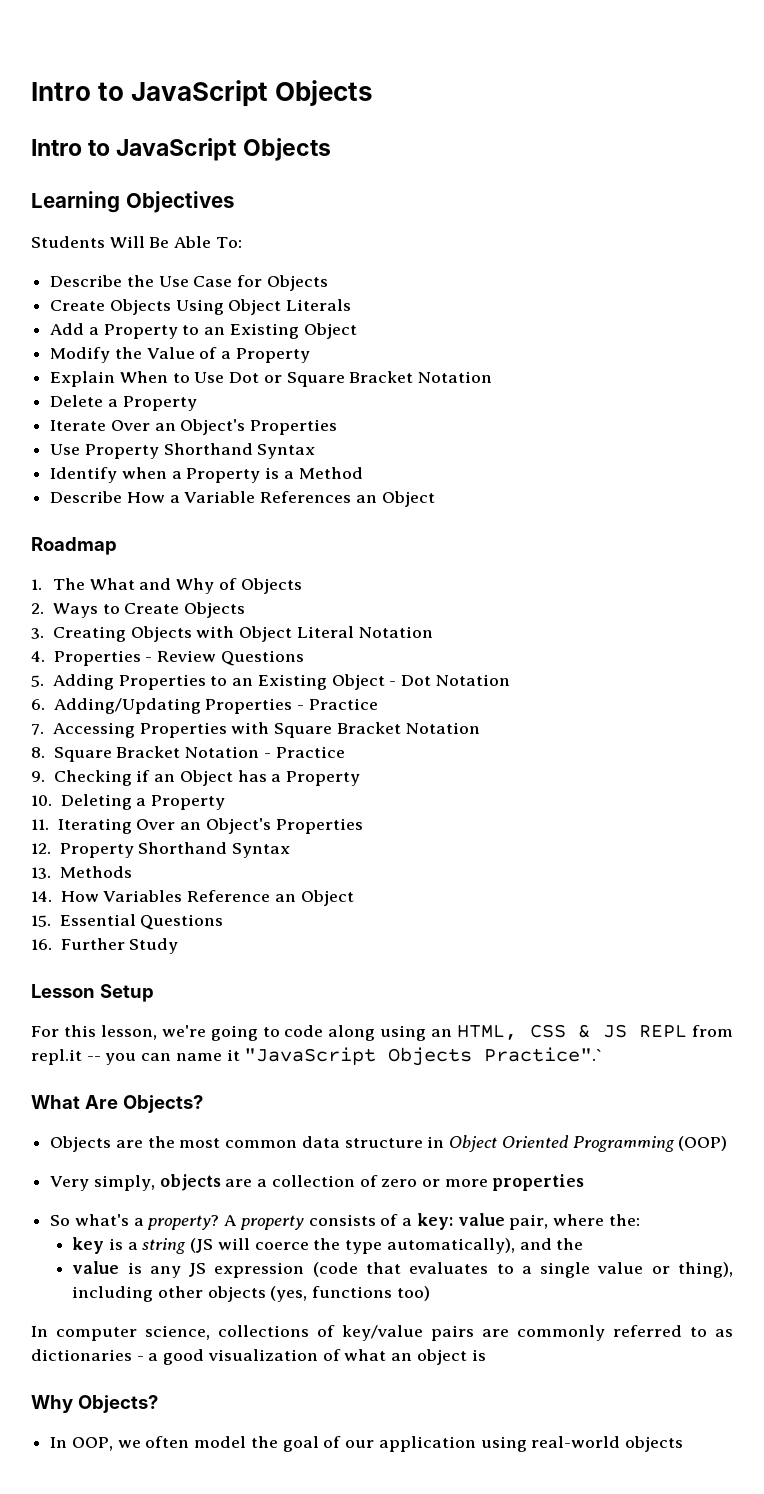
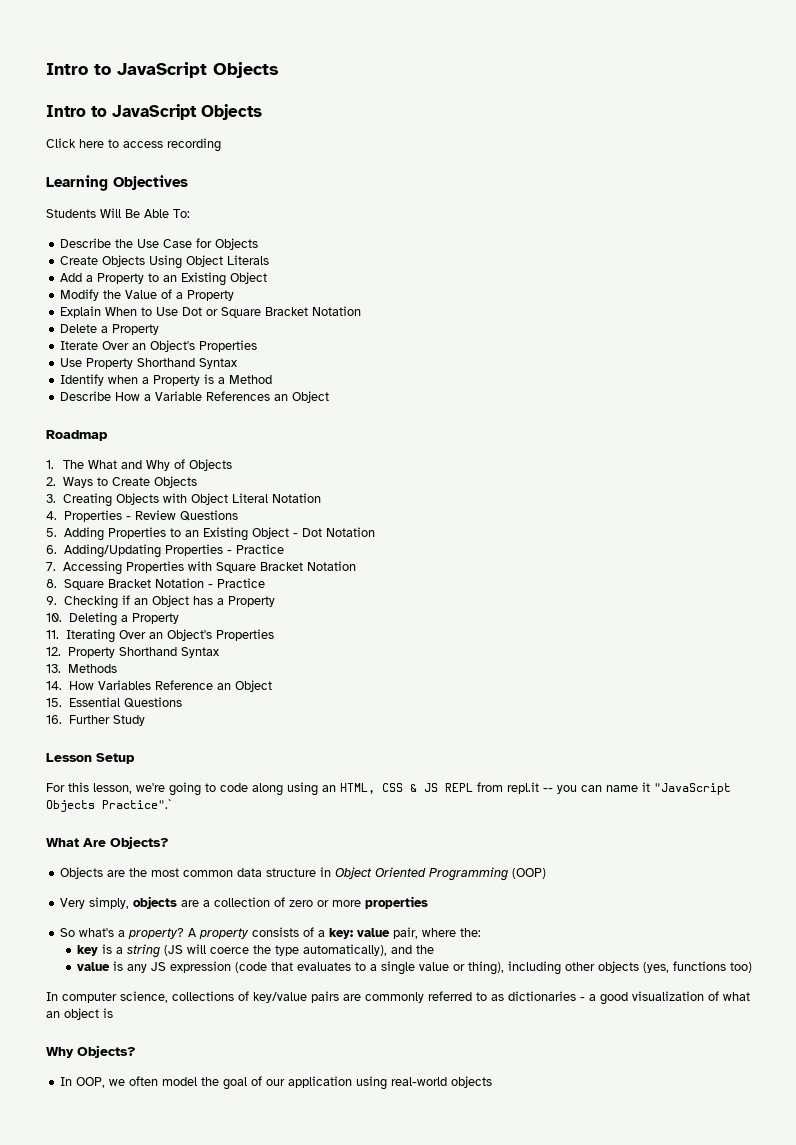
+ Click here to access recording

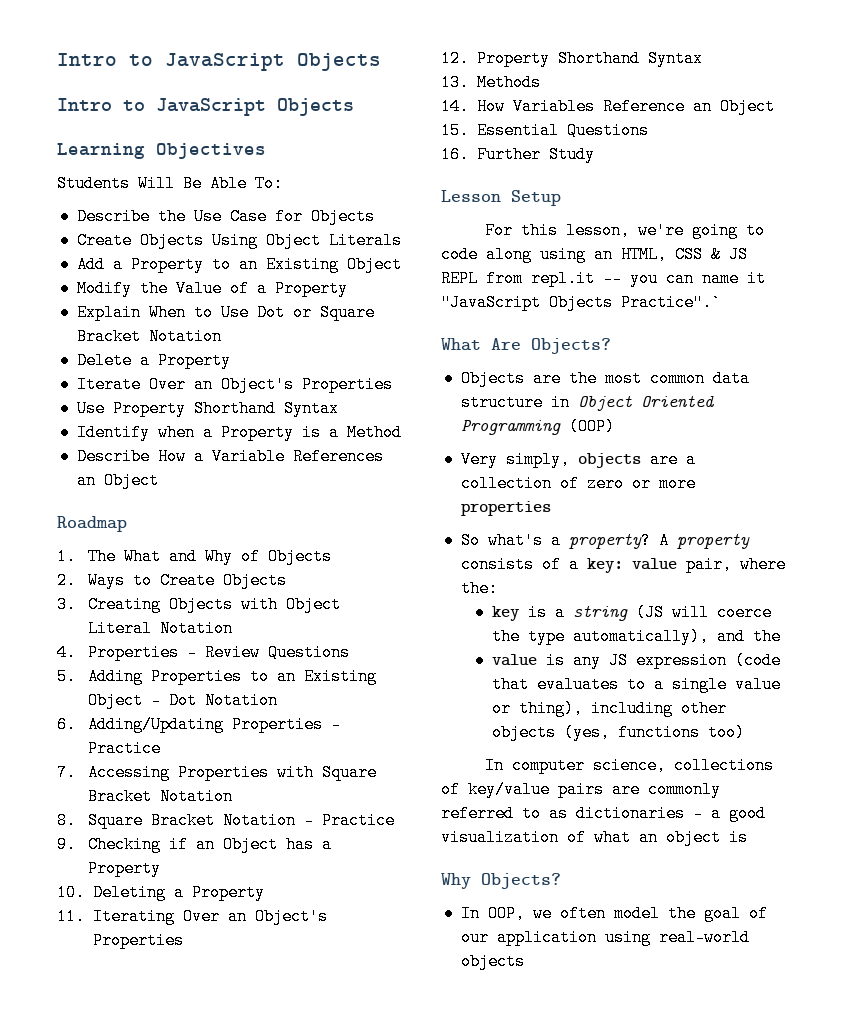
- Click here to access recording

